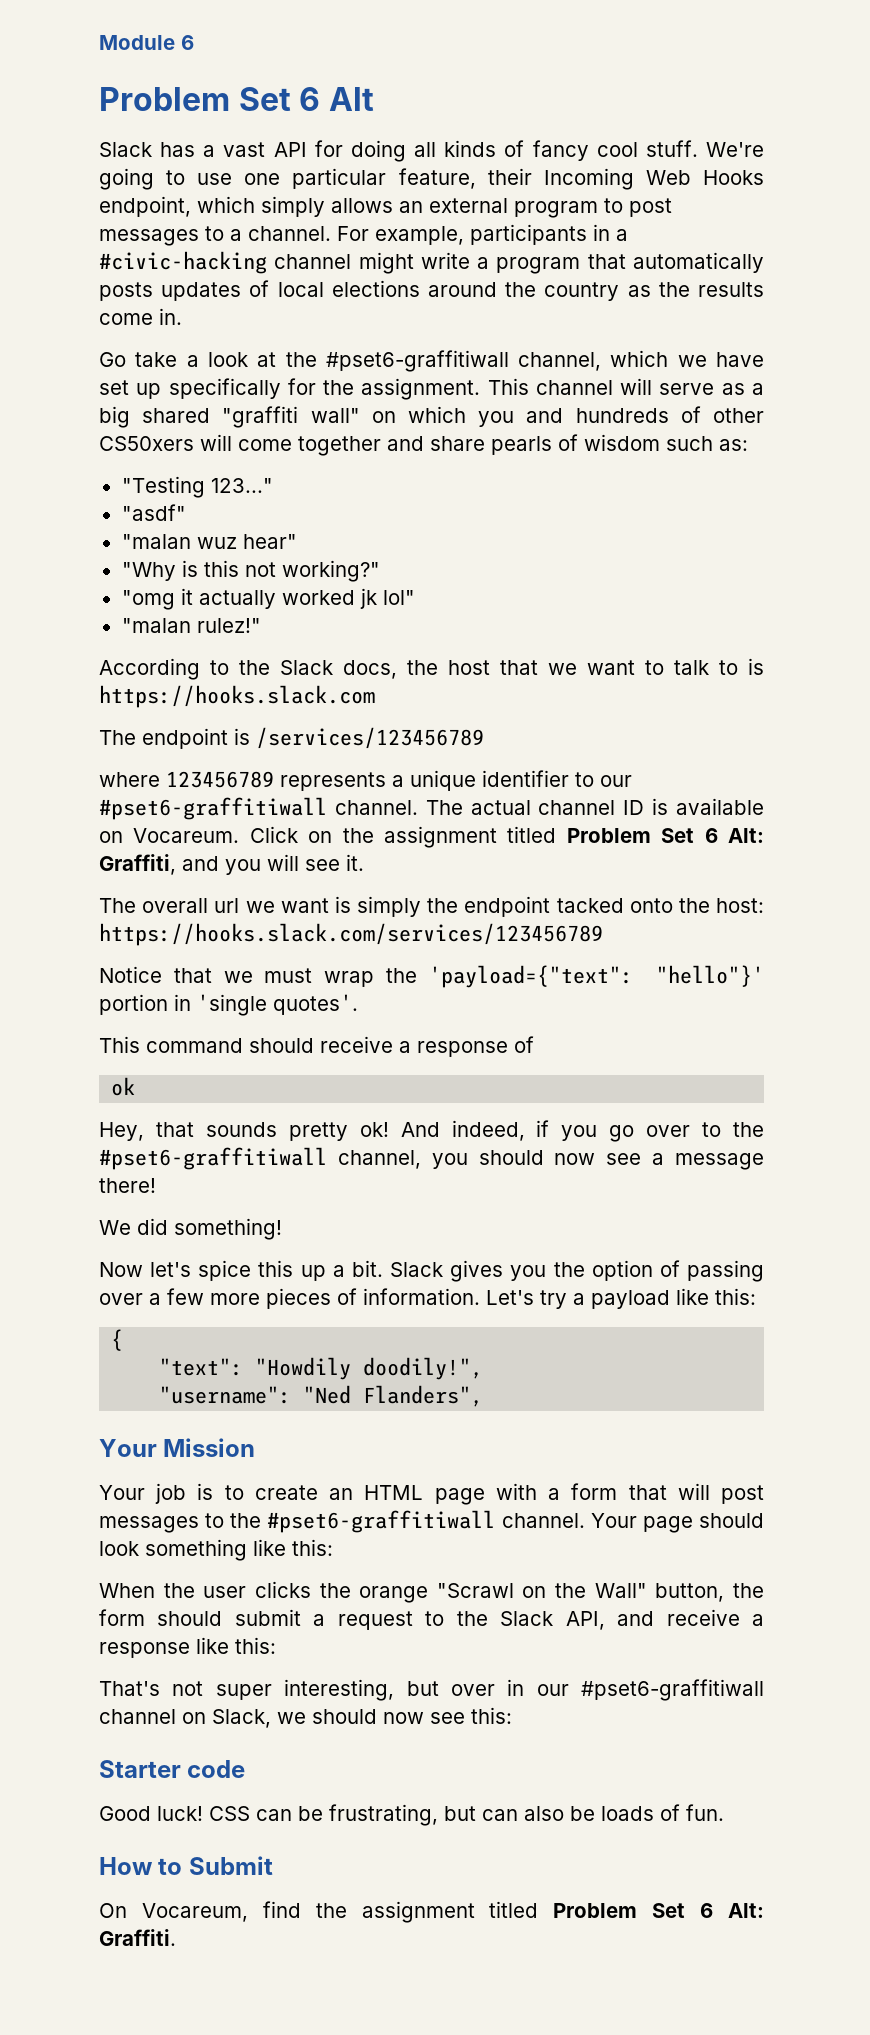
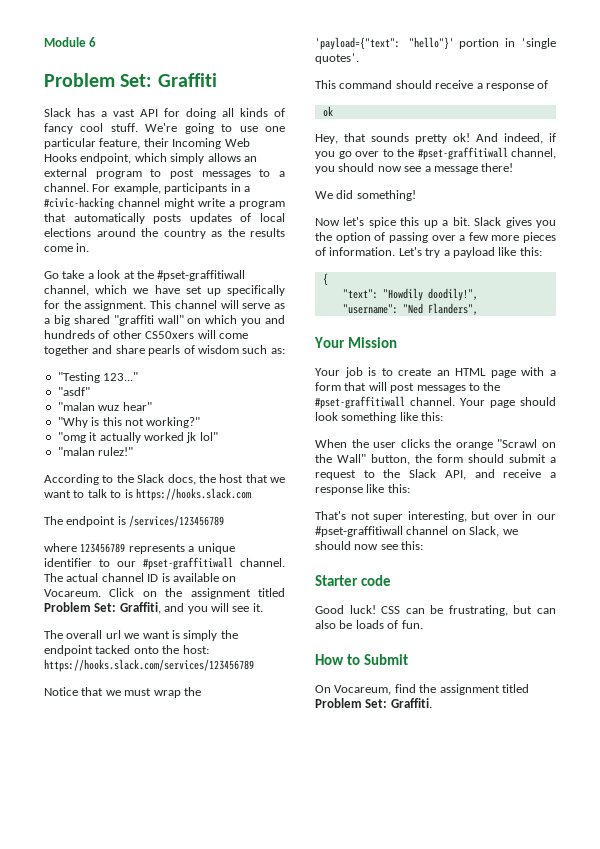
- Problem Set 6 Alt
+ Problem Set: Graffiti
- Go take a look at the #pset6-graffitiwall channel, which we have set up specifically for the assignment.
+ Go take a look at the #pset-graffitiwall channel, which we have set up specifically for the assignment.
- where 123456789 represents a unique identifier to our #pset6-graffitiwall channel.
+ where 123456789 represents a unique identifier to our #pset-graffitiwall channel.
- Click on the assignment titled Problem Set 6 Alt: Graffiti, and you will see it.
+ Click on the assignment titled Problem Set: Graffiti, and you will see it.
- And indeed, if you go over to the #pset6-graffitiwall channel, you should now see a message there!
+ And indeed, if you go over to the #pset-graffitiwall channel, you should now see a message there!
- Your job is to create an HTML page with a form that will post messages to the #pset6-graffitiwall channel.
+ Your job is to create an HTML page with a form that will post messages to the #pset-graffitiwall channel.
- That's not super interesting, but over in our #pset6-graffitiwall channel on Slack, we should now see this:
+ That's not super interesting, but over in our #pset-graffitiwall channel on Slack, we should now see this:
- On Vocareum, find the assignment titled Problem Set 6 Alt: Graffiti.
+ On Vocareum, find the assignment titled Problem Set: Graffiti.

